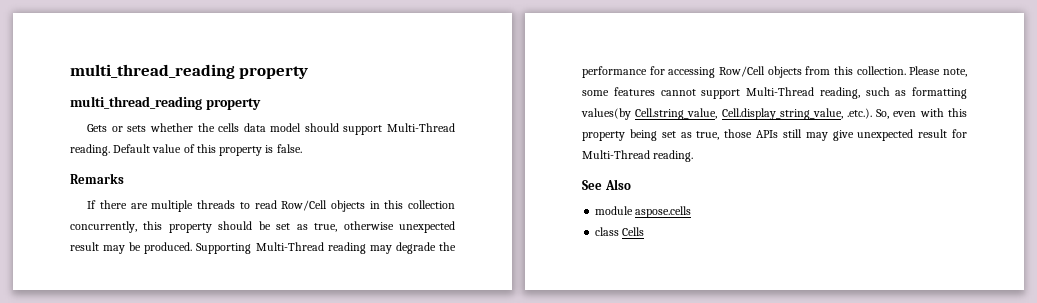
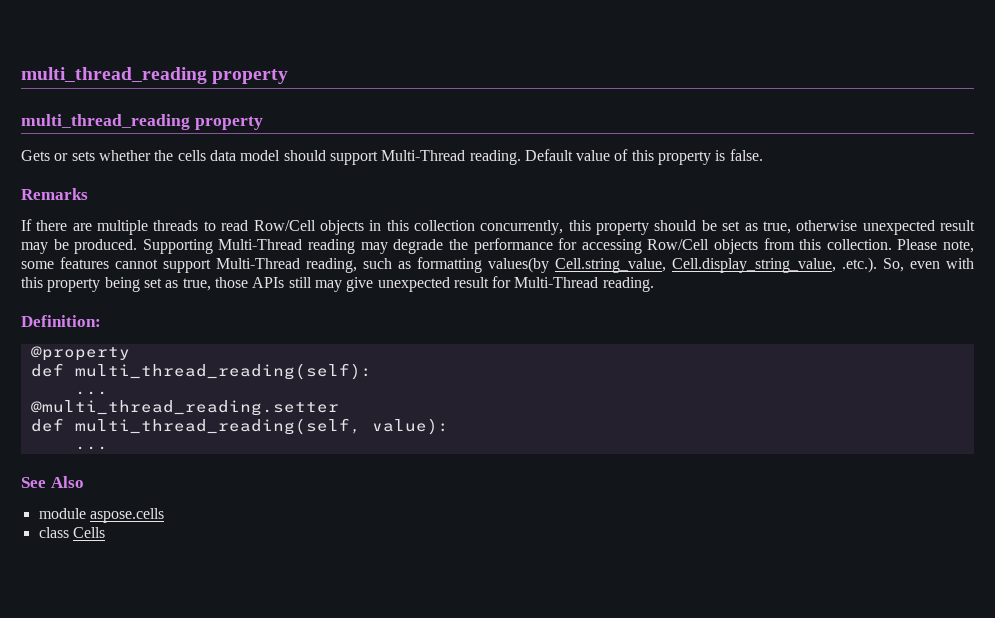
+ Definition:
+ @property
+ def multi_thread_reading(self):
+ ...
+ @multi_thread_reading.setter
+ def multi_thread_reading(self, value):
+ ...

